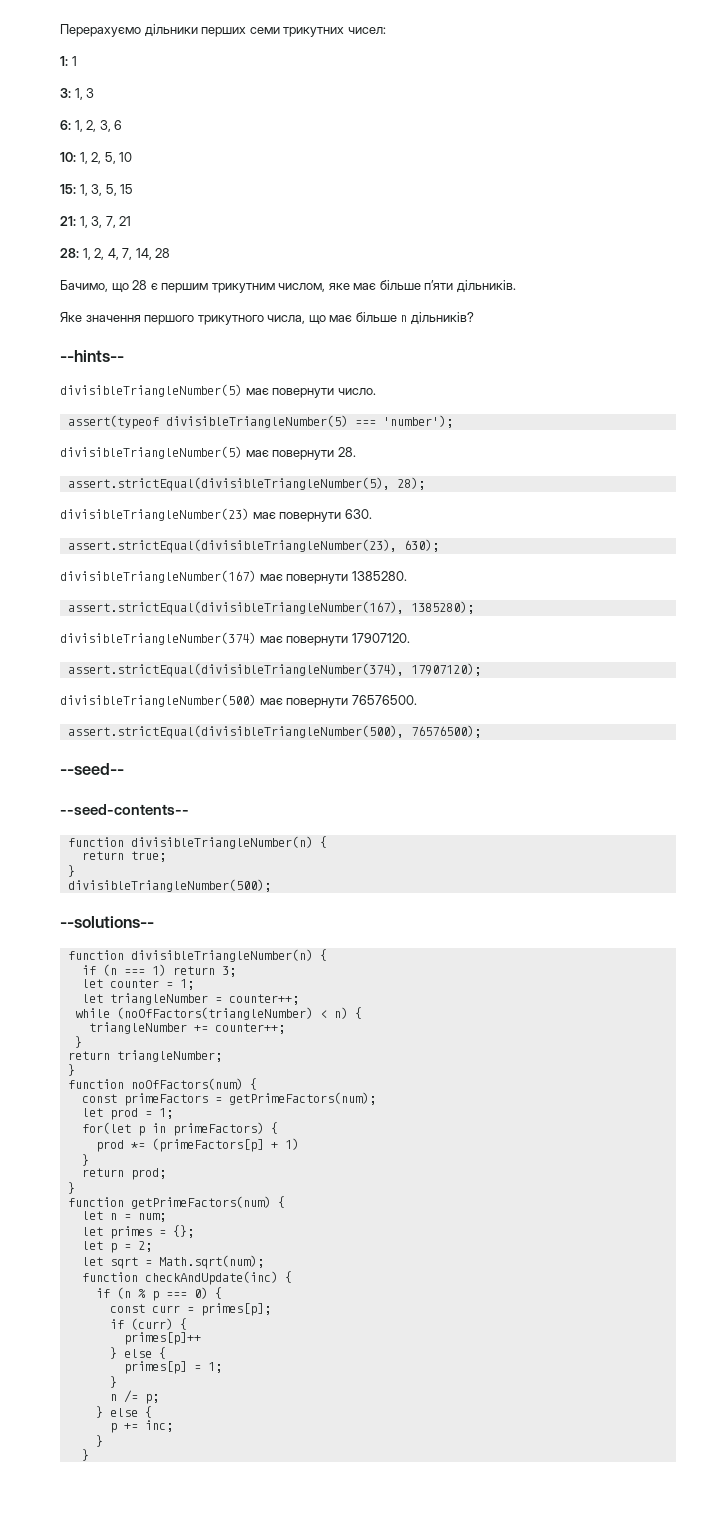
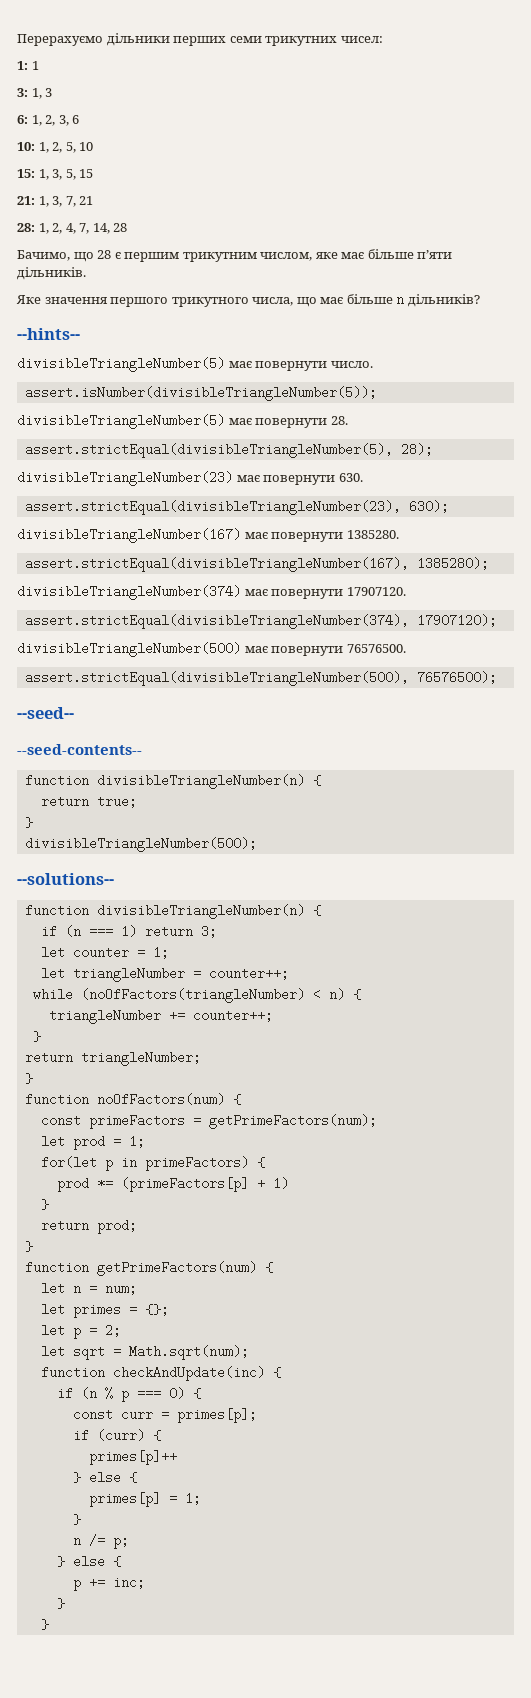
- assert(typeof divisibleTriangleNumber(5) === 'number');
+ assert.isNumber(divisibleTriangleNumber(5));

